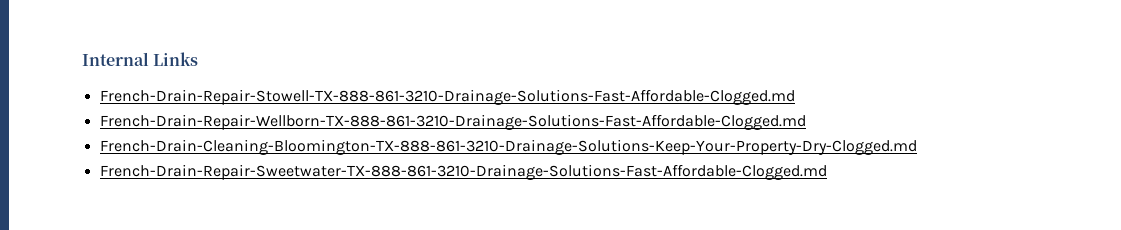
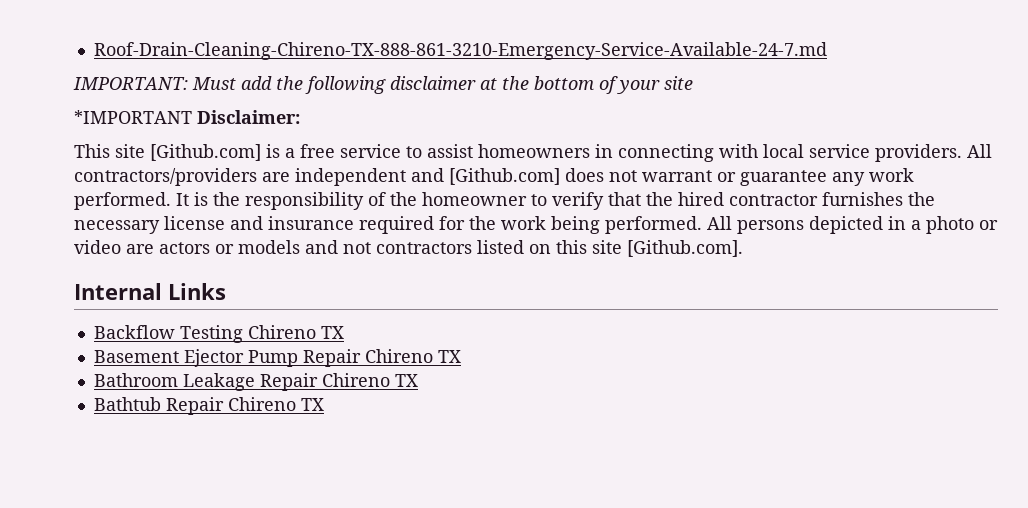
+ Roof-Drain-Cleaning-Chireno-TX-888-861-3210-Emergency-Service-Available-24-7.md
+ IMPORTANT: Must add the following disclaimer at the bottom of your site
+ *IMPORTANT Disclaimer:
+ This site [Github.com] is a free service to assist homeowners in connecting with local service providers. All contractors/providers are independent and [Github.com] does not warrant or guarantee any work performed. It is the responsibility of the homeowner to verify that the hired contractor furnishes the necessary license and insurance required for the work being performed. All persons depicted in a photo or video are actors or models and not contractors listed on this site [Github.com].
  Internal Links
- French-Drain-Repair-Stowell-TX-888-861-3210-Drainage-Solutions-Fast-Affordable-Clogged.md
- French-Drain-Repair-Wellborn-TX-888-861-3210-Drainage-Solutions-Fast-Affordable-Clogged.md
- French-Drain-Cleaning-Bloomington-TX-888-861-3210-Drainage-Solutions-Keep-Your-Property-Dry-Clogged.md
- French-Drain-Repair-Sweetwater-TX-888-861-3210-Drainage-Solutions-Fast-Affordable-Clogged.md
+ Backflow Testing Chireno TX
+ Basement Ejector Pump Repair Chireno TX
+ Bathroom Leakage Repair Chireno TX
+ Bathtub Repair Chireno TX

